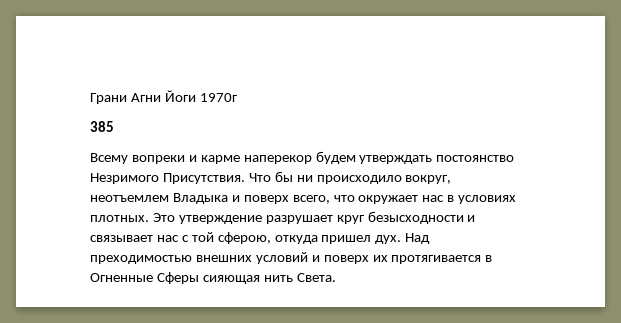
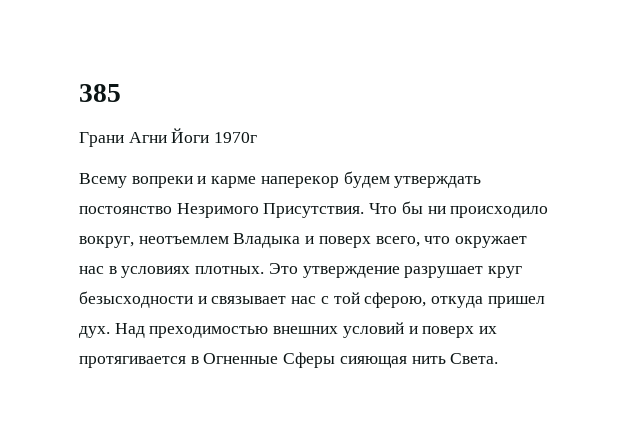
+ 385
- 385

